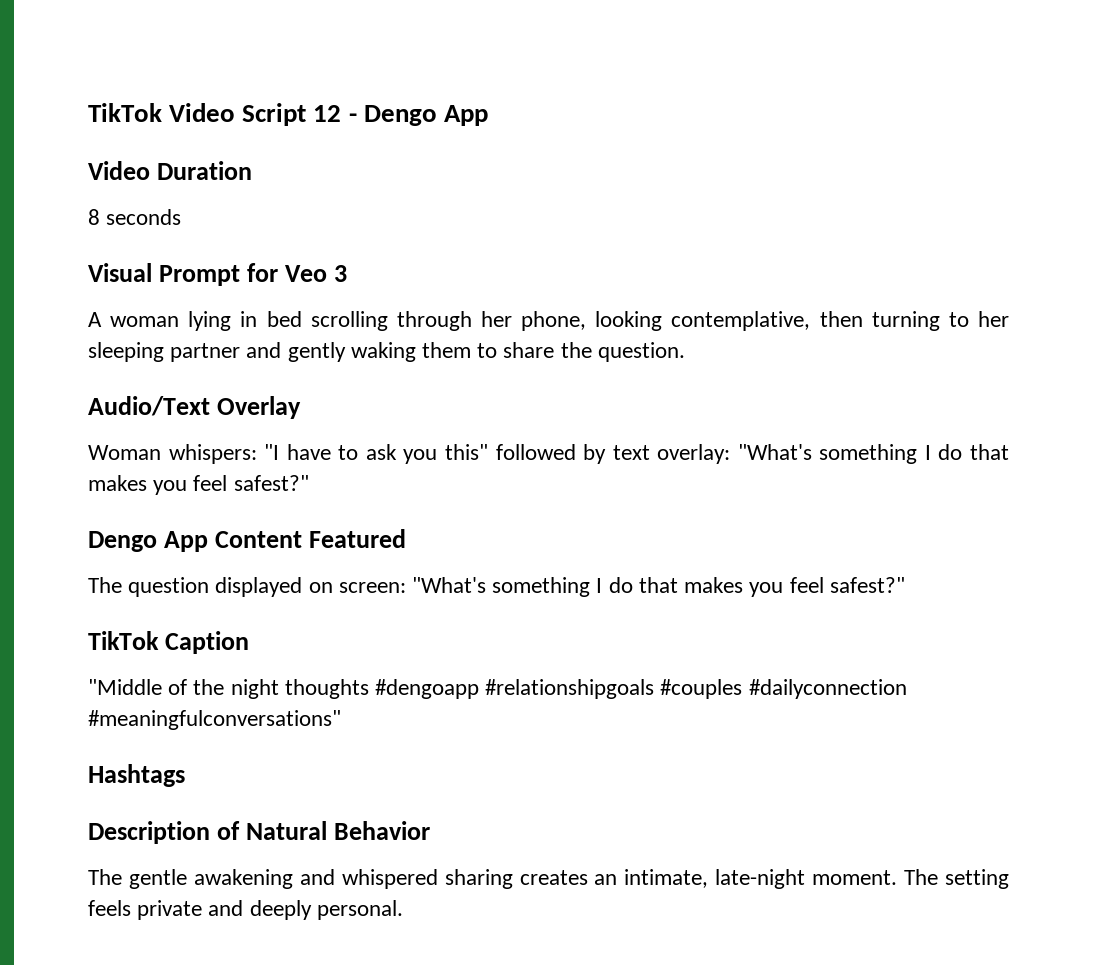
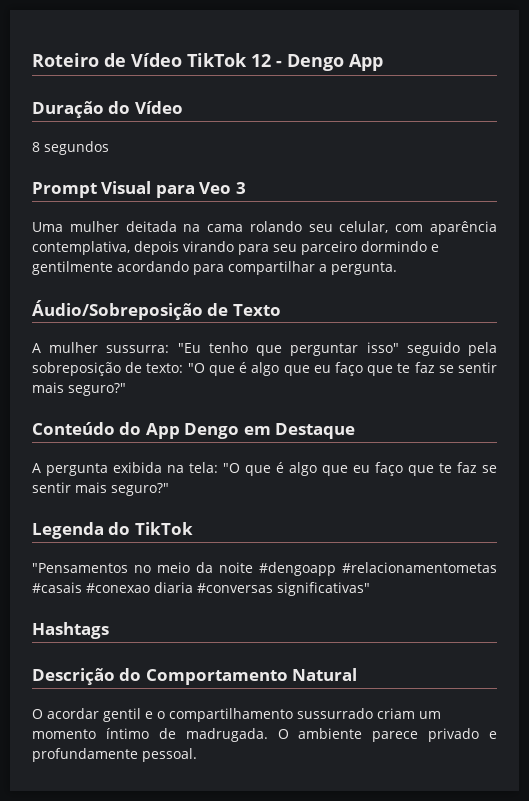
- TikTok Video Script 12 - Dengo App
+ Roteiro de Vídeo TikTok 12 - Dengo App
- Video Duration
- 8 seconds
- Visual Prompt for Veo 3
- A woman lying in bed scrolling through her phone, looking contemplative, then turning to her sleeping partner and gently waking them to share the question.
- Audio/Text Overlay
- Woman whispers: "I have to ask you this" followed by text overlay: "What's something I do that makes you feel safest?"
- Dengo App Content Featured
- The question displayed on screen: "What's something I do that makes you feel safest?"
- TikTok Caption
- "Middle of the night thoughts #dengoapp #relationshipgoals #couples #dailyconnection #meaningfulconversations"
+ Duração do Vídeo
+ 8 segundos
+ Prompt Visual para Veo 3
+ Uma mulher deitada na cama rolando seu celular, com aparência contemplativa, depois virando para seu parceiro dormindo e gentilmente acordando para compartilhar a pergunta.
+ Áudio/Sobreposição de Texto
+ A mulher sussurra: "Eu tenho que perguntar isso" seguido pela sobreposição de texto: "O que é algo que eu faço que te faz se sentir mais seguro?"
+ Conteúdo do App Dengo em Destaque
+ A pergunta exibida na tela: "O que é algo que eu faço que te faz se sentir mais seguro?"
+ Legenda do TikTok
+ "Pensamentos no meio da noite #dengoapp #relacionamentometas #casais #conexao diaria #conversas significativas"
  Hashtags
- Description of Natural Behavior
- The gentle awakening and whispered sharing creates an intimate, late-night moment. The setting feels private and deeply personal.
+ Descrição do Comportamento Natural
+ O acordar gentil e o compartilhamento sussurrado criam um momento íntimo de madrugada. O ambiente parece privado e profundamente pessoal.

